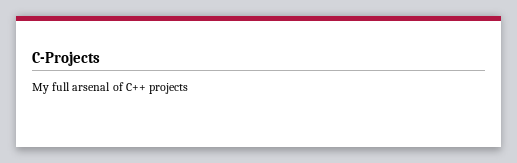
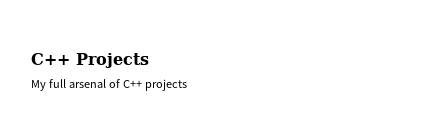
- C-Projects
+ C++ Projects

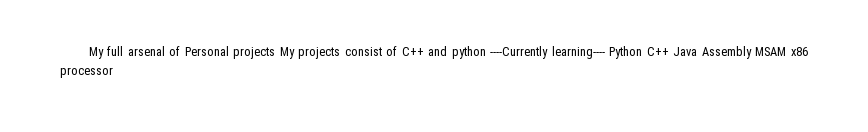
- C++ Projects
- My full arsenal of C++ projects
+ My full arsenal of Personal projects My projects consist of C++ and python ----Currently learning---- Python C++ Java Assembly MSAM x86 processor

